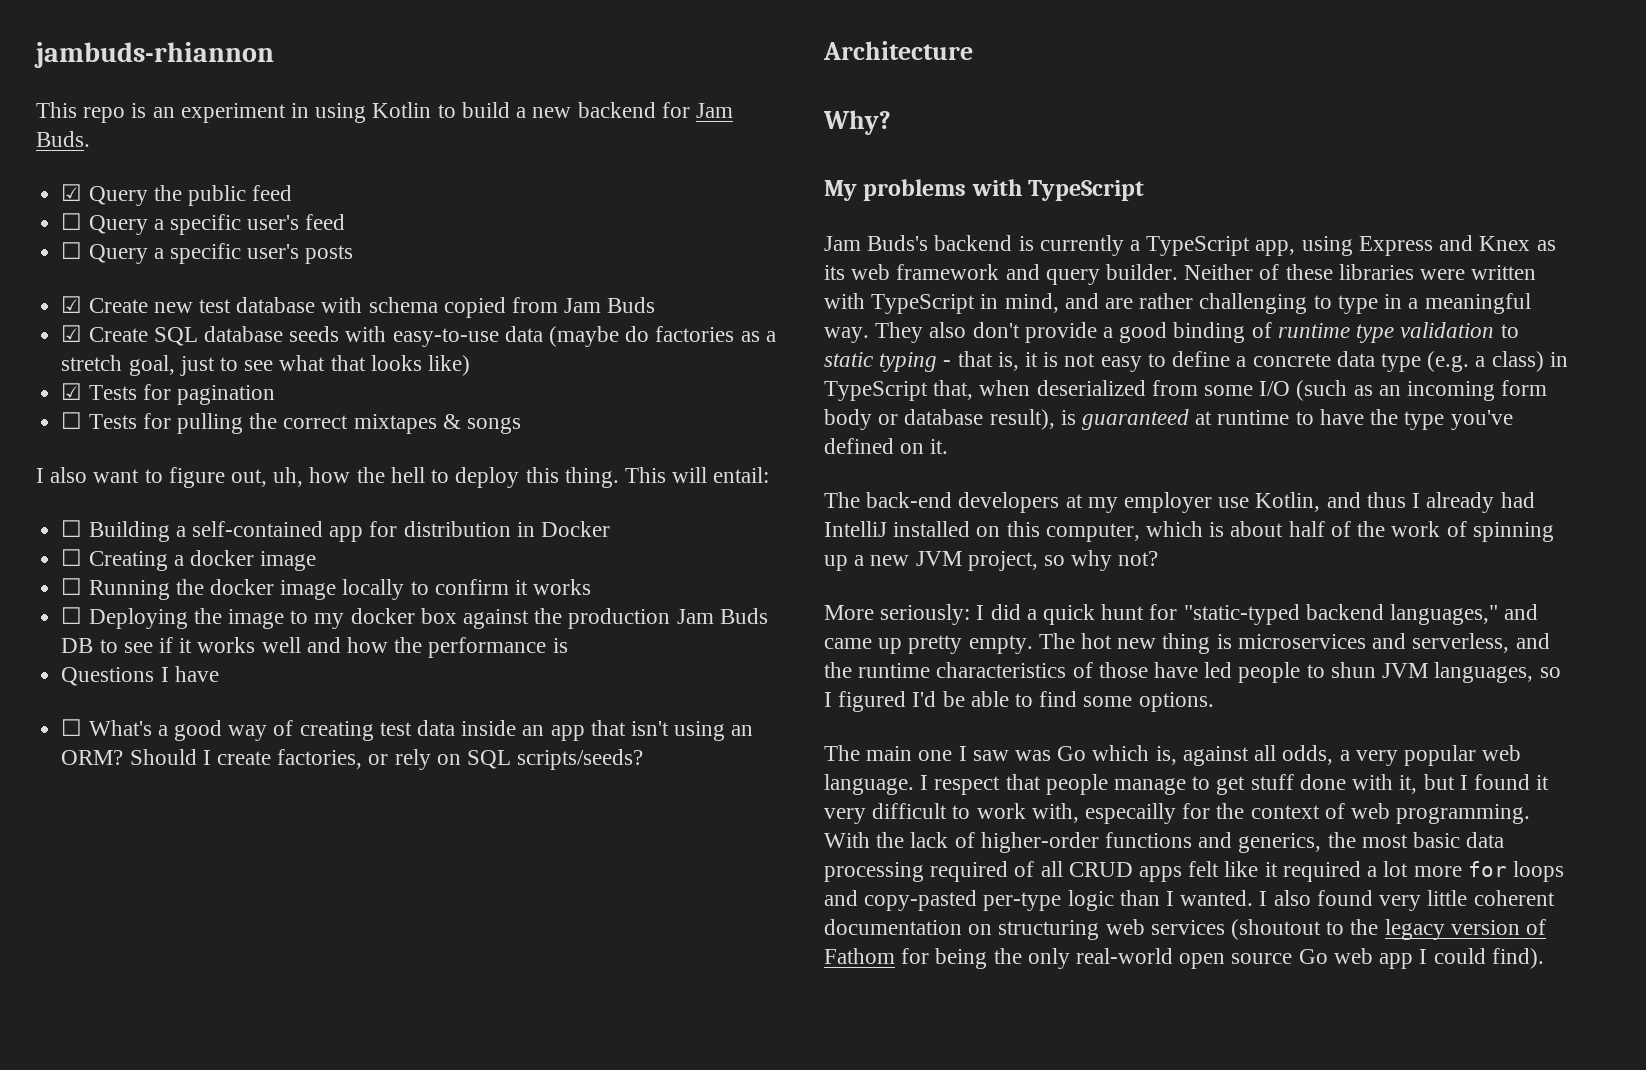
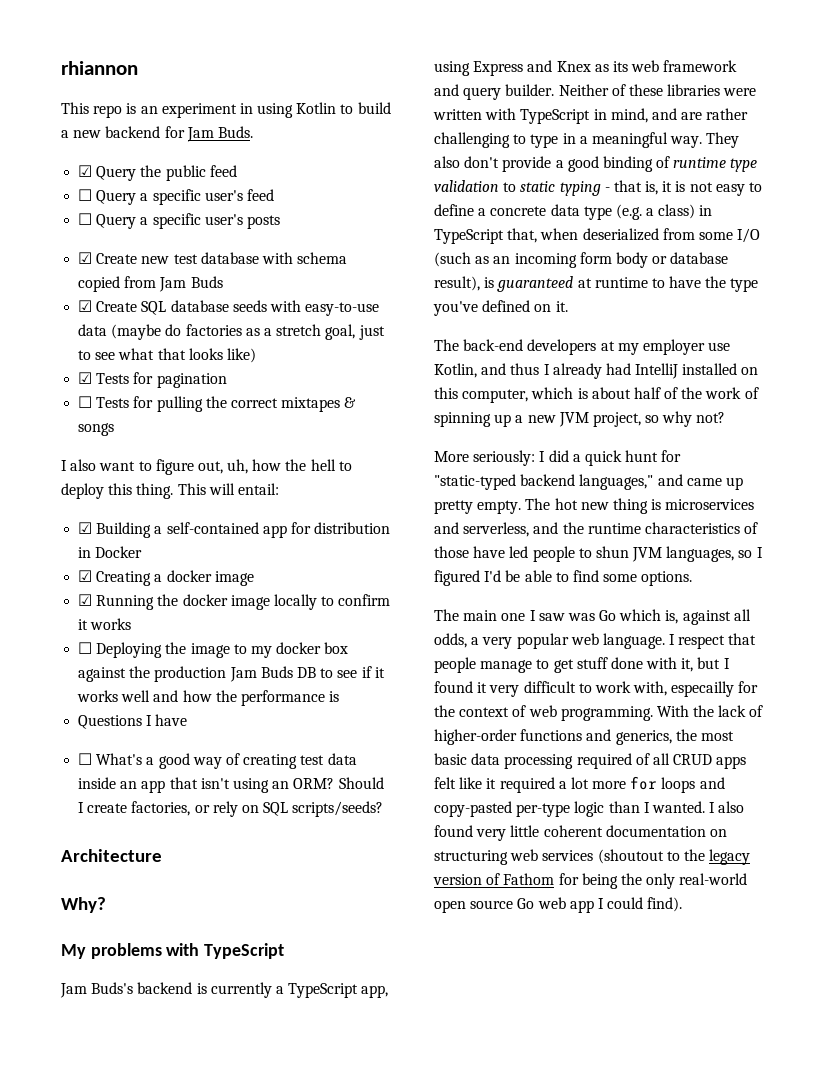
- jambuds-rhiannon
+ rhiannon
- ☐ Building a self-contained app for distribution in Docker
+ ☑ Building a self-contained app for distribution in Docker
- ☐ Creating a docker image
+ ☑ Creating a docker image
- ☐ Running the docker image locally to confirm it works
+ ☑ Running the docker image locally to confirm it works

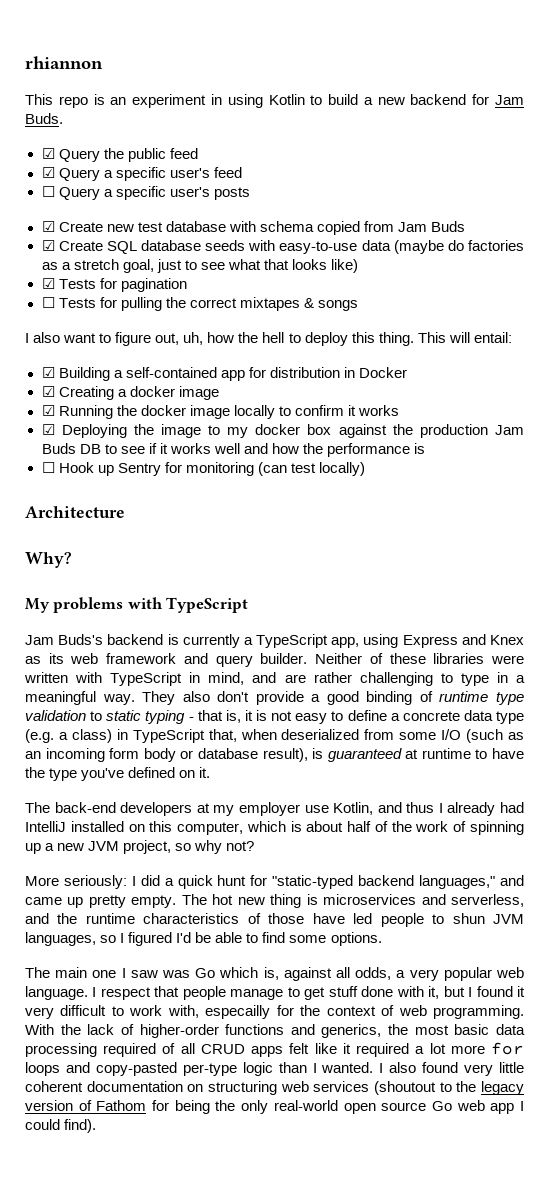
- ☐ Query a specific user's feed
+ ☑ Query a specific user's feed
- ☐ Deploying the image to my docker box against the production Jam Buds DB to see if it works well and how the performance is
+ ☑ Deploying the image to my docker box against the production Jam Buds DB to see if it works well and how the performance is
- Questions I have
- ☐ What's a good way of creating test data inside an app that isn't using an ORM? Should I create factories, or rely on SQL scripts/seeds?
+ ☐ Hook up Sentry for monitoring (can test locally)

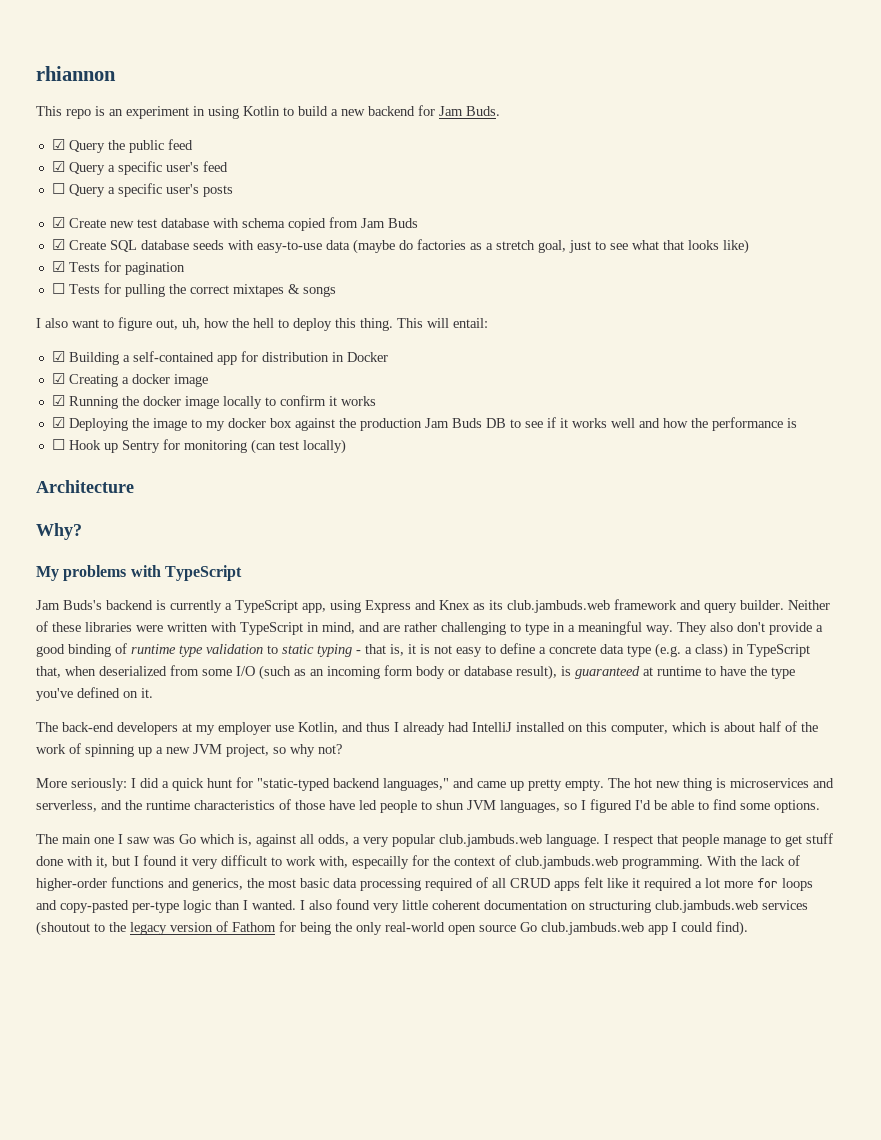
- Jam Buds's backend is currently a TypeScript app, using Express and Knex as its web framework and query builder.
+ Jam Buds's backend is currently a TypeScript app, using Express and Knex as its club.jambuds.web framework and query builder.
- The main one I saw was Go which is, against all odds, a very popular web language.
+ The main one I saw was Go which is, against all odds, a very popular club.jambuds.web language.
- I respect that people manage to get stuff done with it, but I found it very difficult to work with, especailly for the context of web programming.
+ I respect that people manage to get stuff done with it, but I found it very difficult to work with, especailly for the context of club.jambuds.web programming.
- I also found very little coherent documentation on structuring web services (shoutout to the legacy version of Fathom for being the only real-world open source Go web app I could find).
+ I also found very little coherent documentation on structuring club.jambuds.web services (shoutout to the legacy version of Fathom for being the only real-world open source Go club.jambuds.web app I could find).

